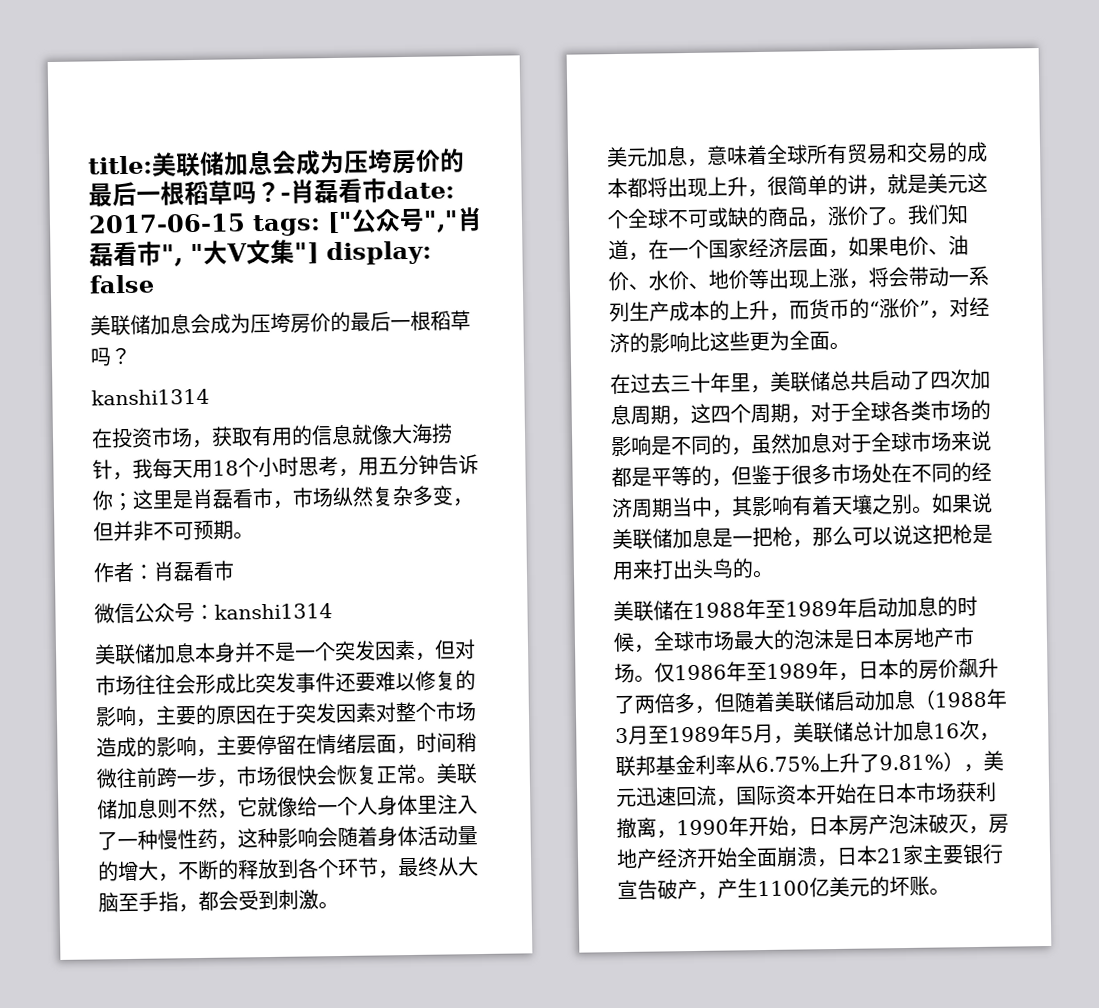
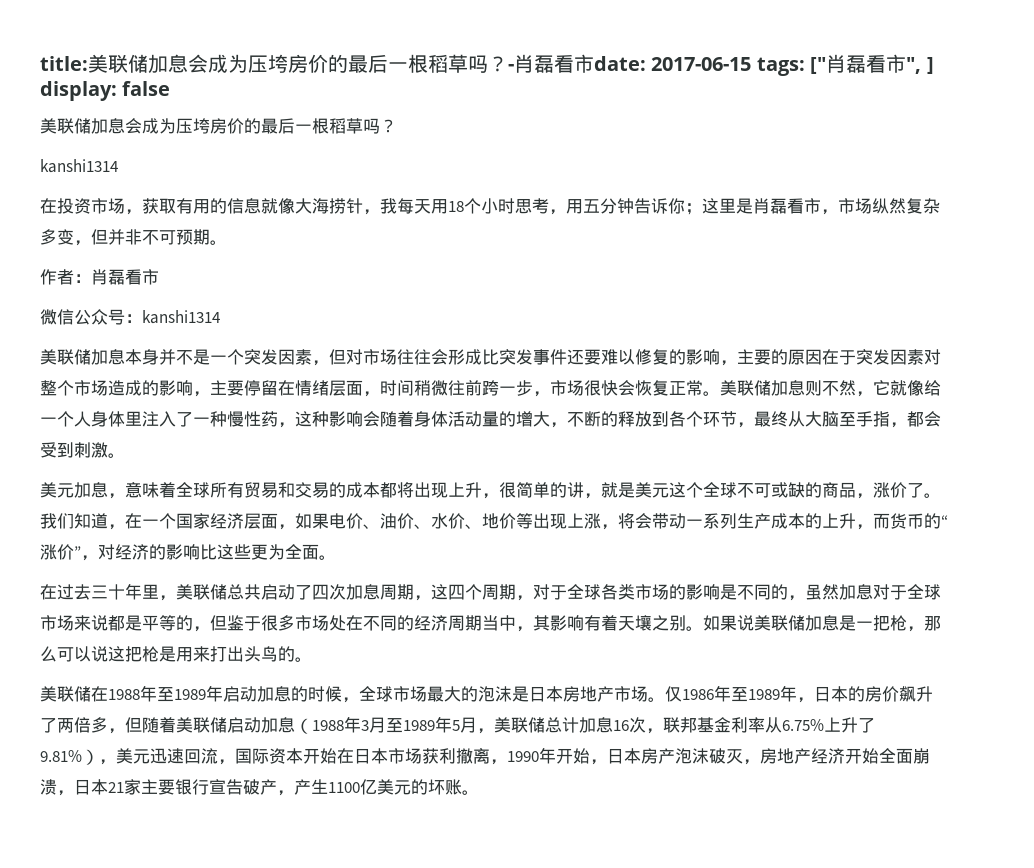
- -肖磊看市date: 2017-06-15 tags: ["公众号","肖磊看市", "大V文集"] display: false
+ -肖磊看市date: 2017-06-15 tags: ["肖磊看市", ] display: false

